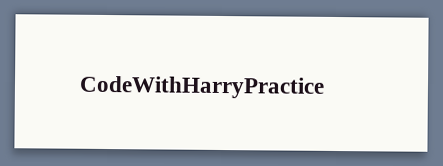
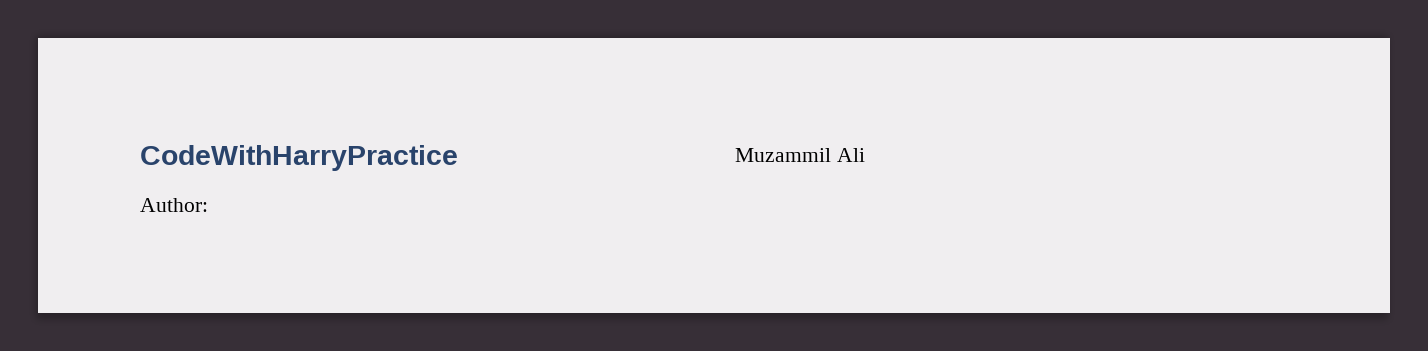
+ Author:
+ Muzammil Ali

